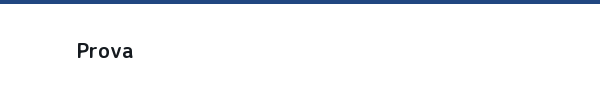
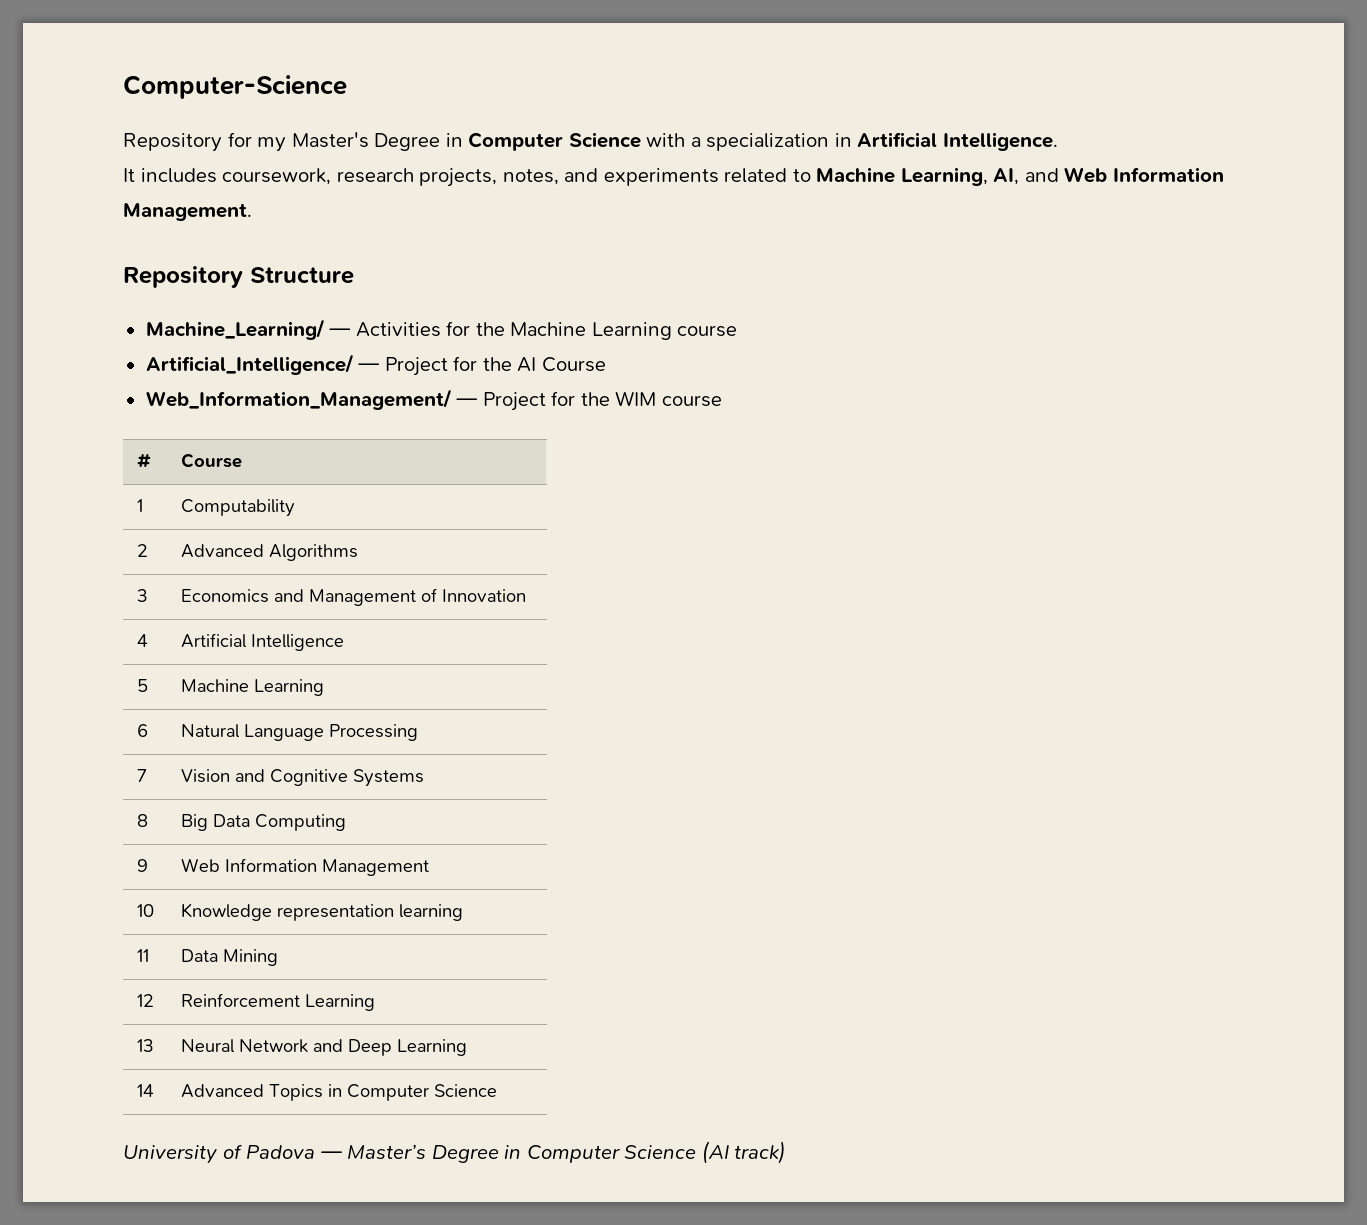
- Prova
+ Computer-Science
+ Repository for my Master's Degree in Computer Science with a specialization in Artificial Intelligence.
+ It includes coursework, research projects, notes, and experiments related to Machine Learning, AI, and Web Information Management.
+ Repository Structure
+ Machine_Learning/ — Activities for the Machine Learning course
+ Artificial_Intelligence/ — Project for the AI Course
+ Web_Information_Management/ — Project for the WIM course
+ # | Course
+ 1 | Computability
+ 2 | Advanced Algorithms
+ 3 | Economics and Management of Innovation
+ 4 | Artificial Intelligence
+ 5 | Machine Learning
+ 6 | Natural Language Processing
+ 7 | Vision and Cognitive Systems
+ 8 | Big Data Computing
+ 9 | Web Information Management
+ 10 | Knowledge representation learning
+ 11 | Data Mining
+ 12 | Reinforcement Learning
+ 13 | Neural Network and Deep Learning
+ 14 | Advanced Topics in Computer Science
+ University of Padova — Master’s Degree in Computer Science (AI track)

